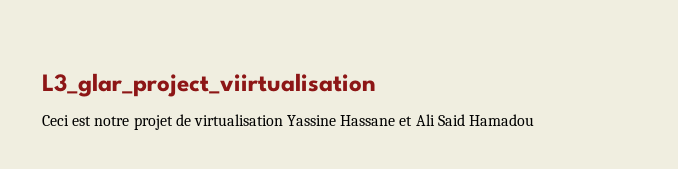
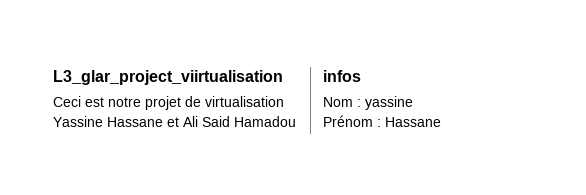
+ infos
+ Nom : yassine
+ Prénom : Hassane

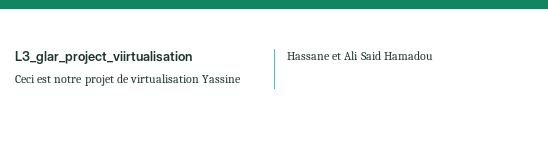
- infos
- Nom : yassine
- Prénom : Hassane

